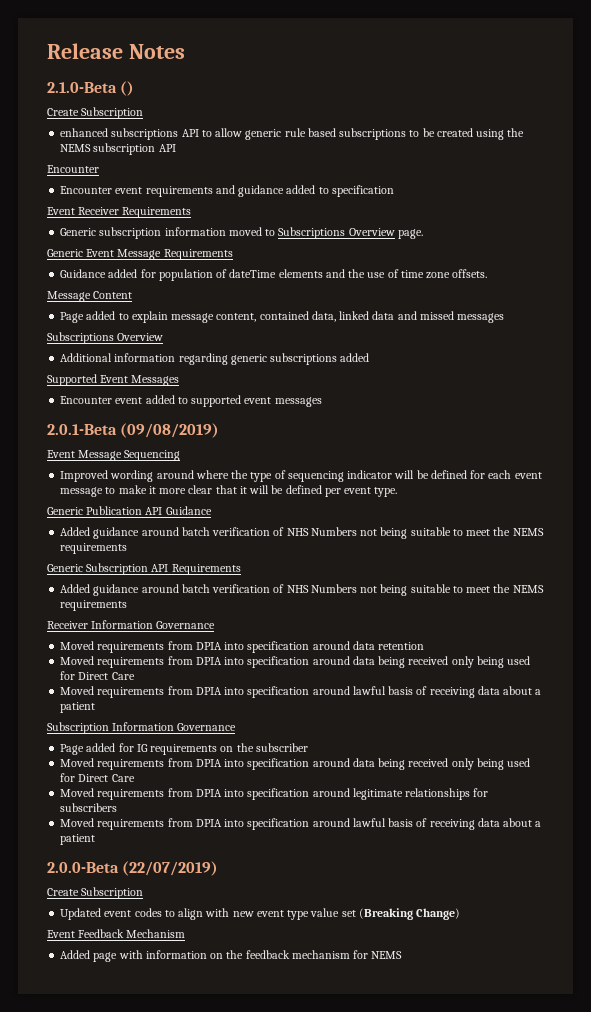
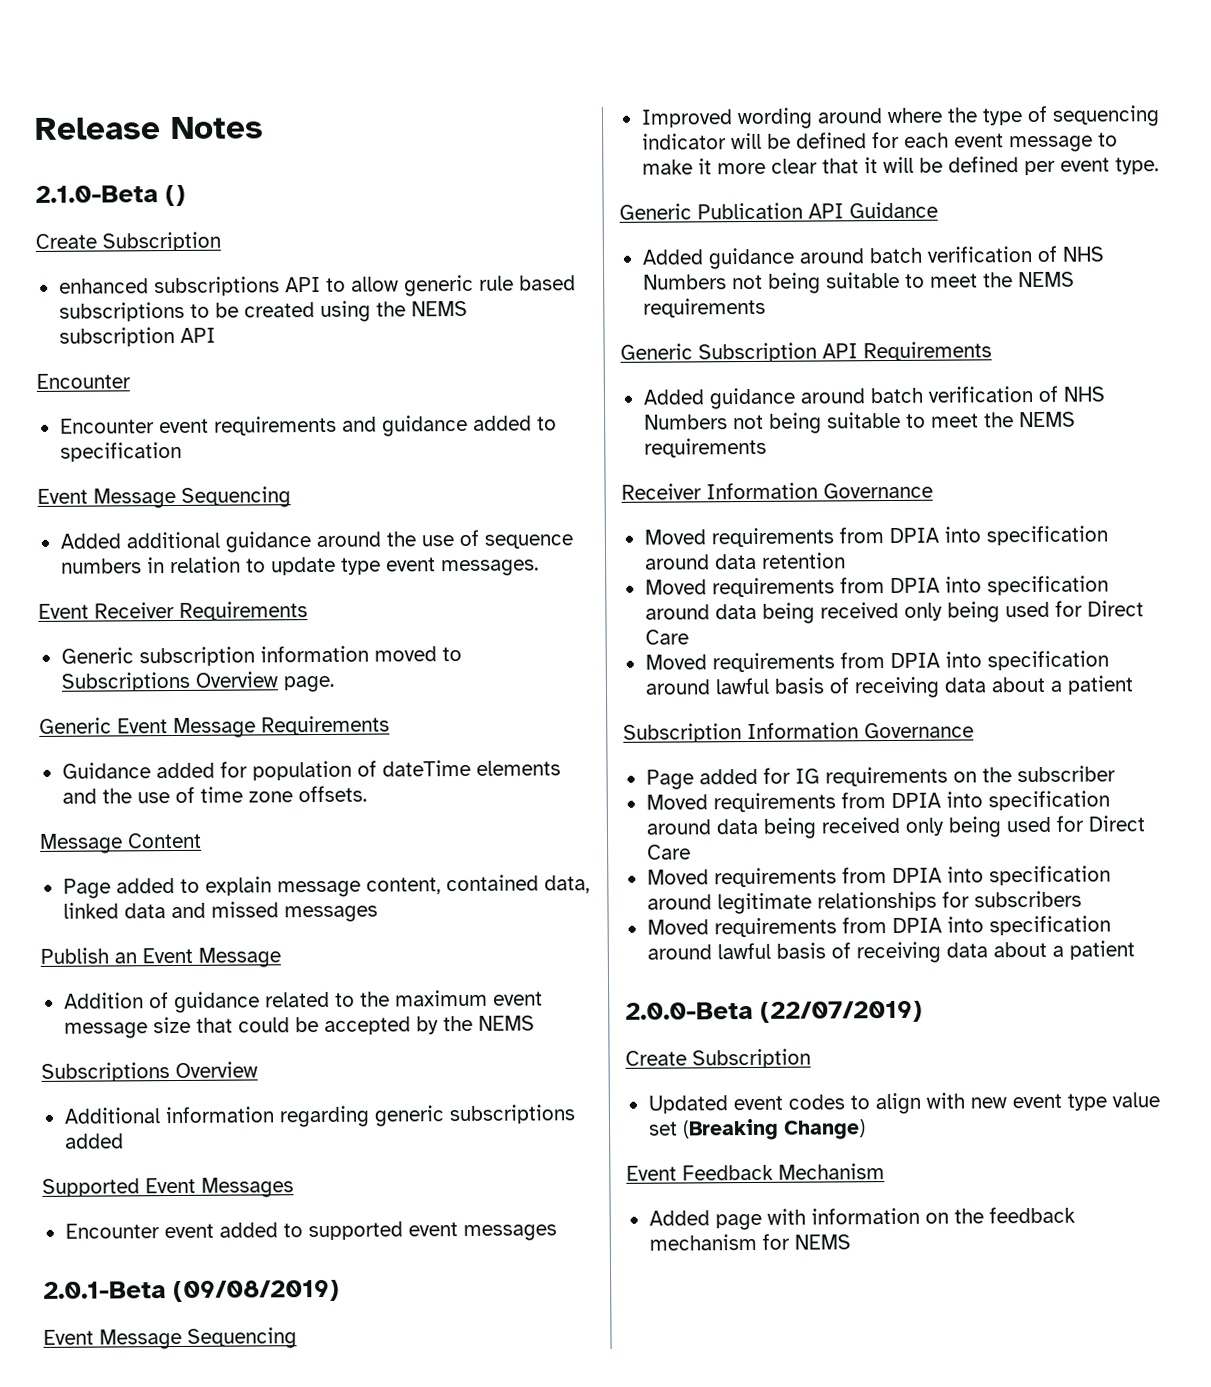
  Encounter event requirements and guidance added to specification
+ Event Message Sequencing
+ Added additional guidance around the use of sequence numbers in relation to update type event messages.
+ Publish an Event Message
+ Addition of guidance related to the maximum event message size that could be accepted by the NEMS

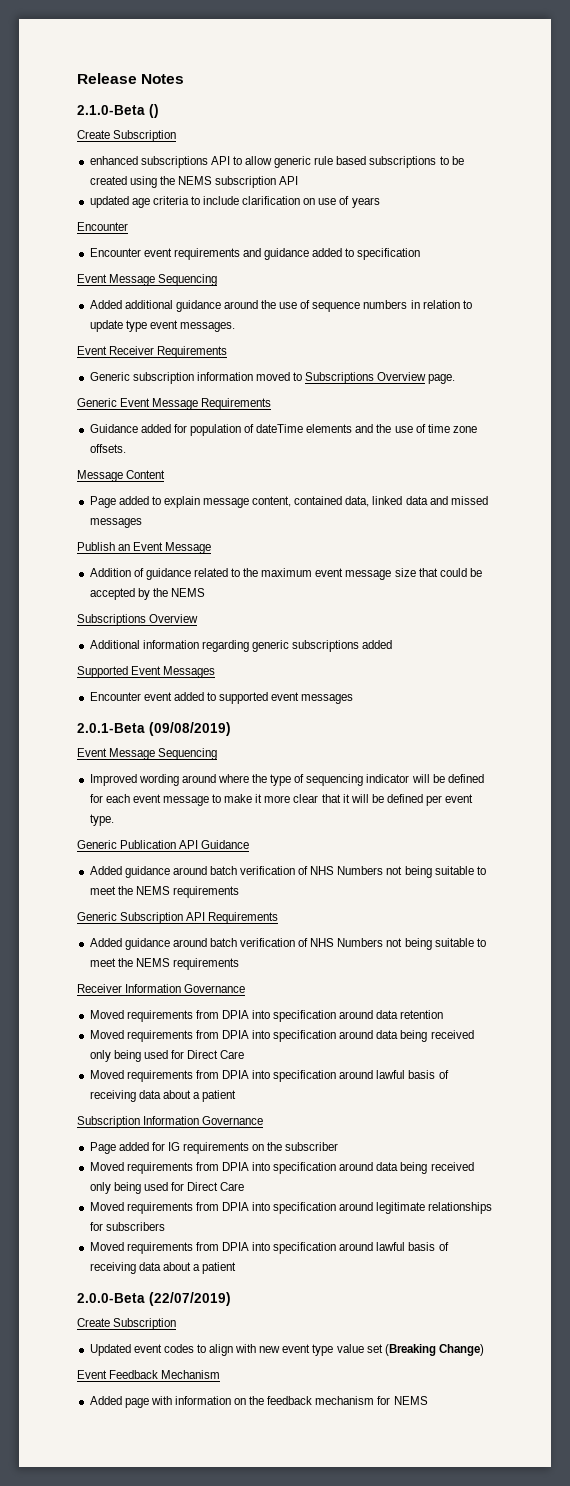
+ updated age criteria to include clarification on use of years

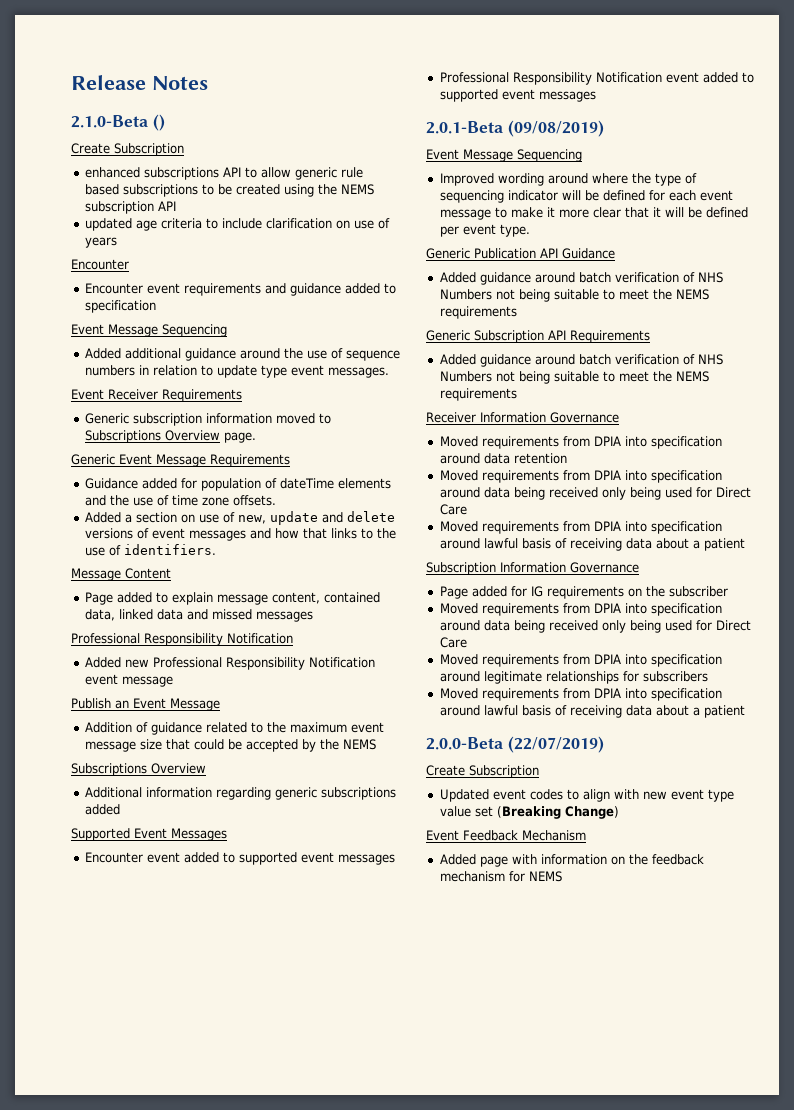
+ Added a section on use of new, update and delete versions of event messages and how that links to the use of identifiers.
  Page added to explain message content, contained data, linked data and missed messages
+ Professional Responsibility Notification
+ Added new Professional Responsibility Notification event message
+ Professional Responsibility Notification event added to supported event messages

